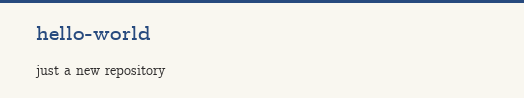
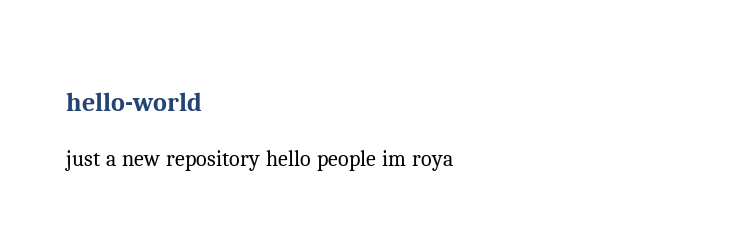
- just a new repository
+ just a new repository hello people im roya

